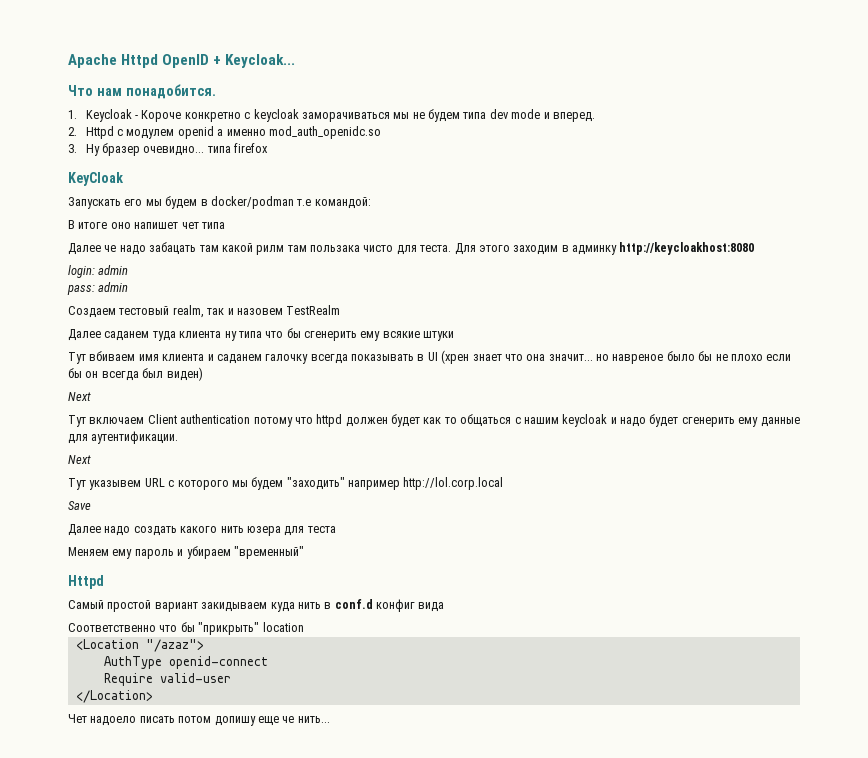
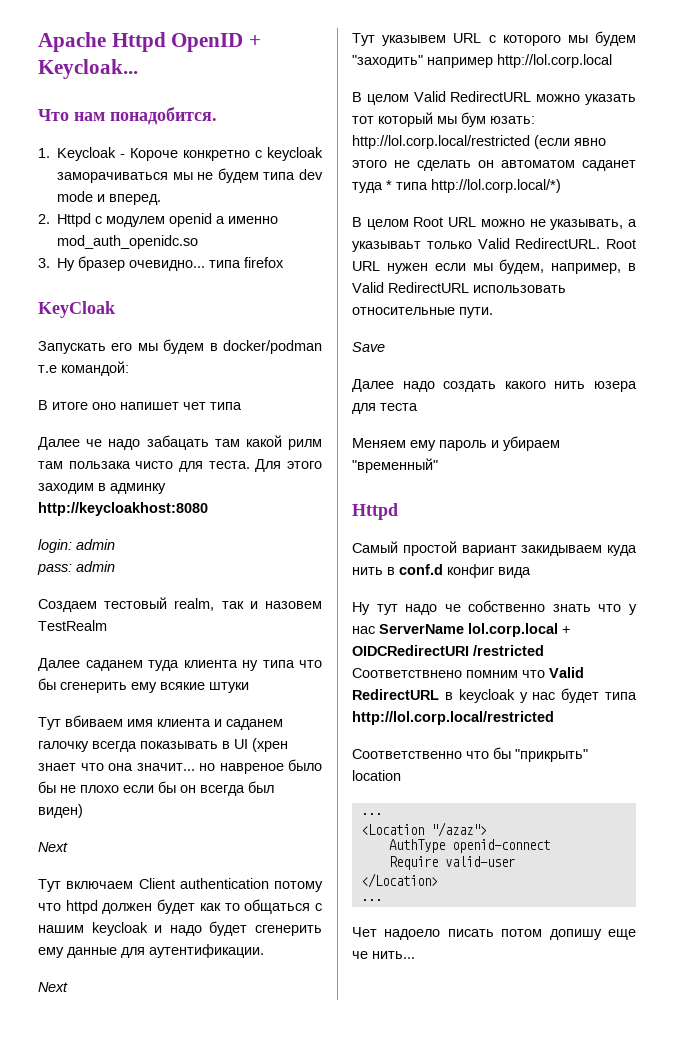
+ В целом Valid RedirectURL можно указать тот который мы бум юзать: http://lol.corp.local/restricted (если явно этого не сделать он автоматом саданет туда * типа http://lol.corp.local/*)
+ В целом Root URL можно не указывать, а указываьт только Valid RedirectURL. Root URL нужен если мы будем, например, в Valid RedirectURL использовать относительные пути.
+ Ну тут надо че собственно знать что у нас ServerName lol.corp.local + OIDCRedirectURI /restricted Соответствнено помним что Valid RedirectURL в keycloak у нас будет типа http://lol.corp.local/restricted
  Соответственно что бы "прикрыть" location
+ ...
  </Location>
+ ...

